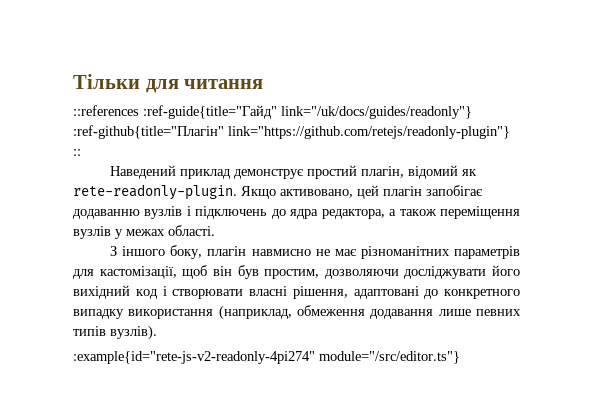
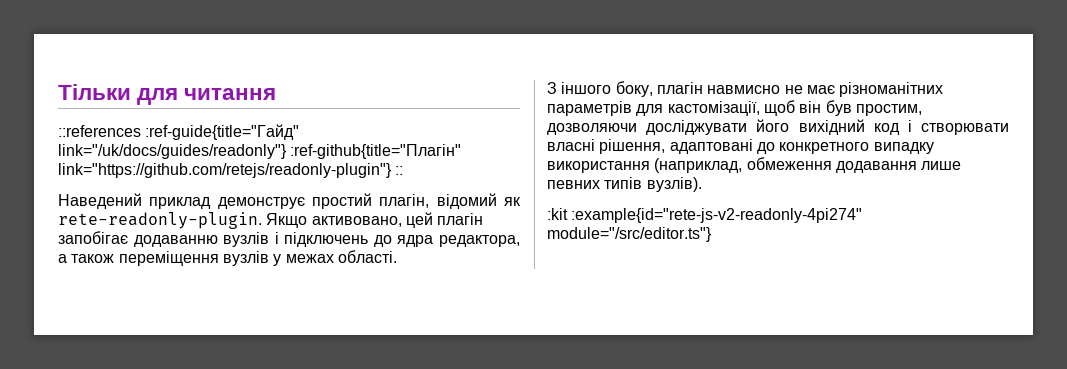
- :example{id="rete-js-v2-readonly-4pi274" module="/src/editor.ts"}
+ :kit :example{id="rete-js-v2-readonly-4pi274" module="/src/editor.ts"}

